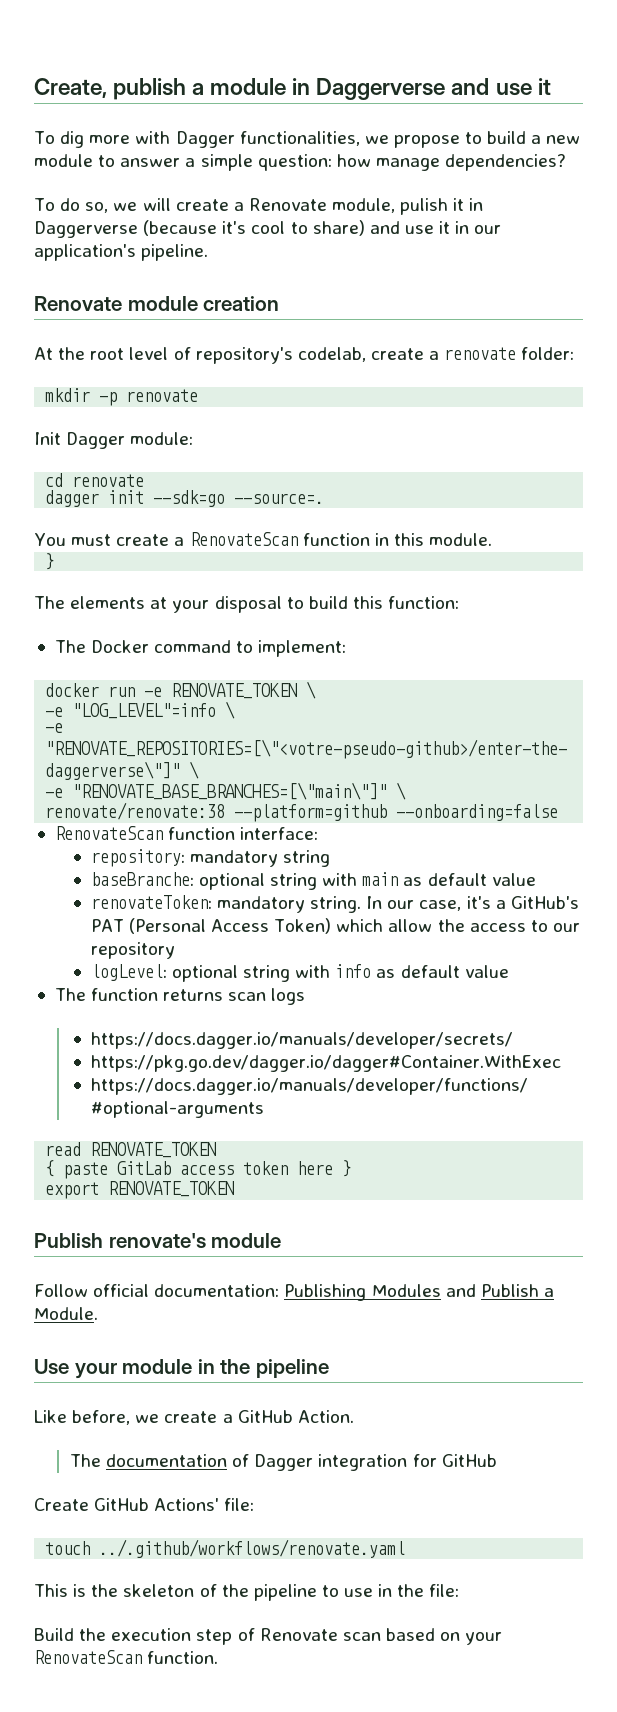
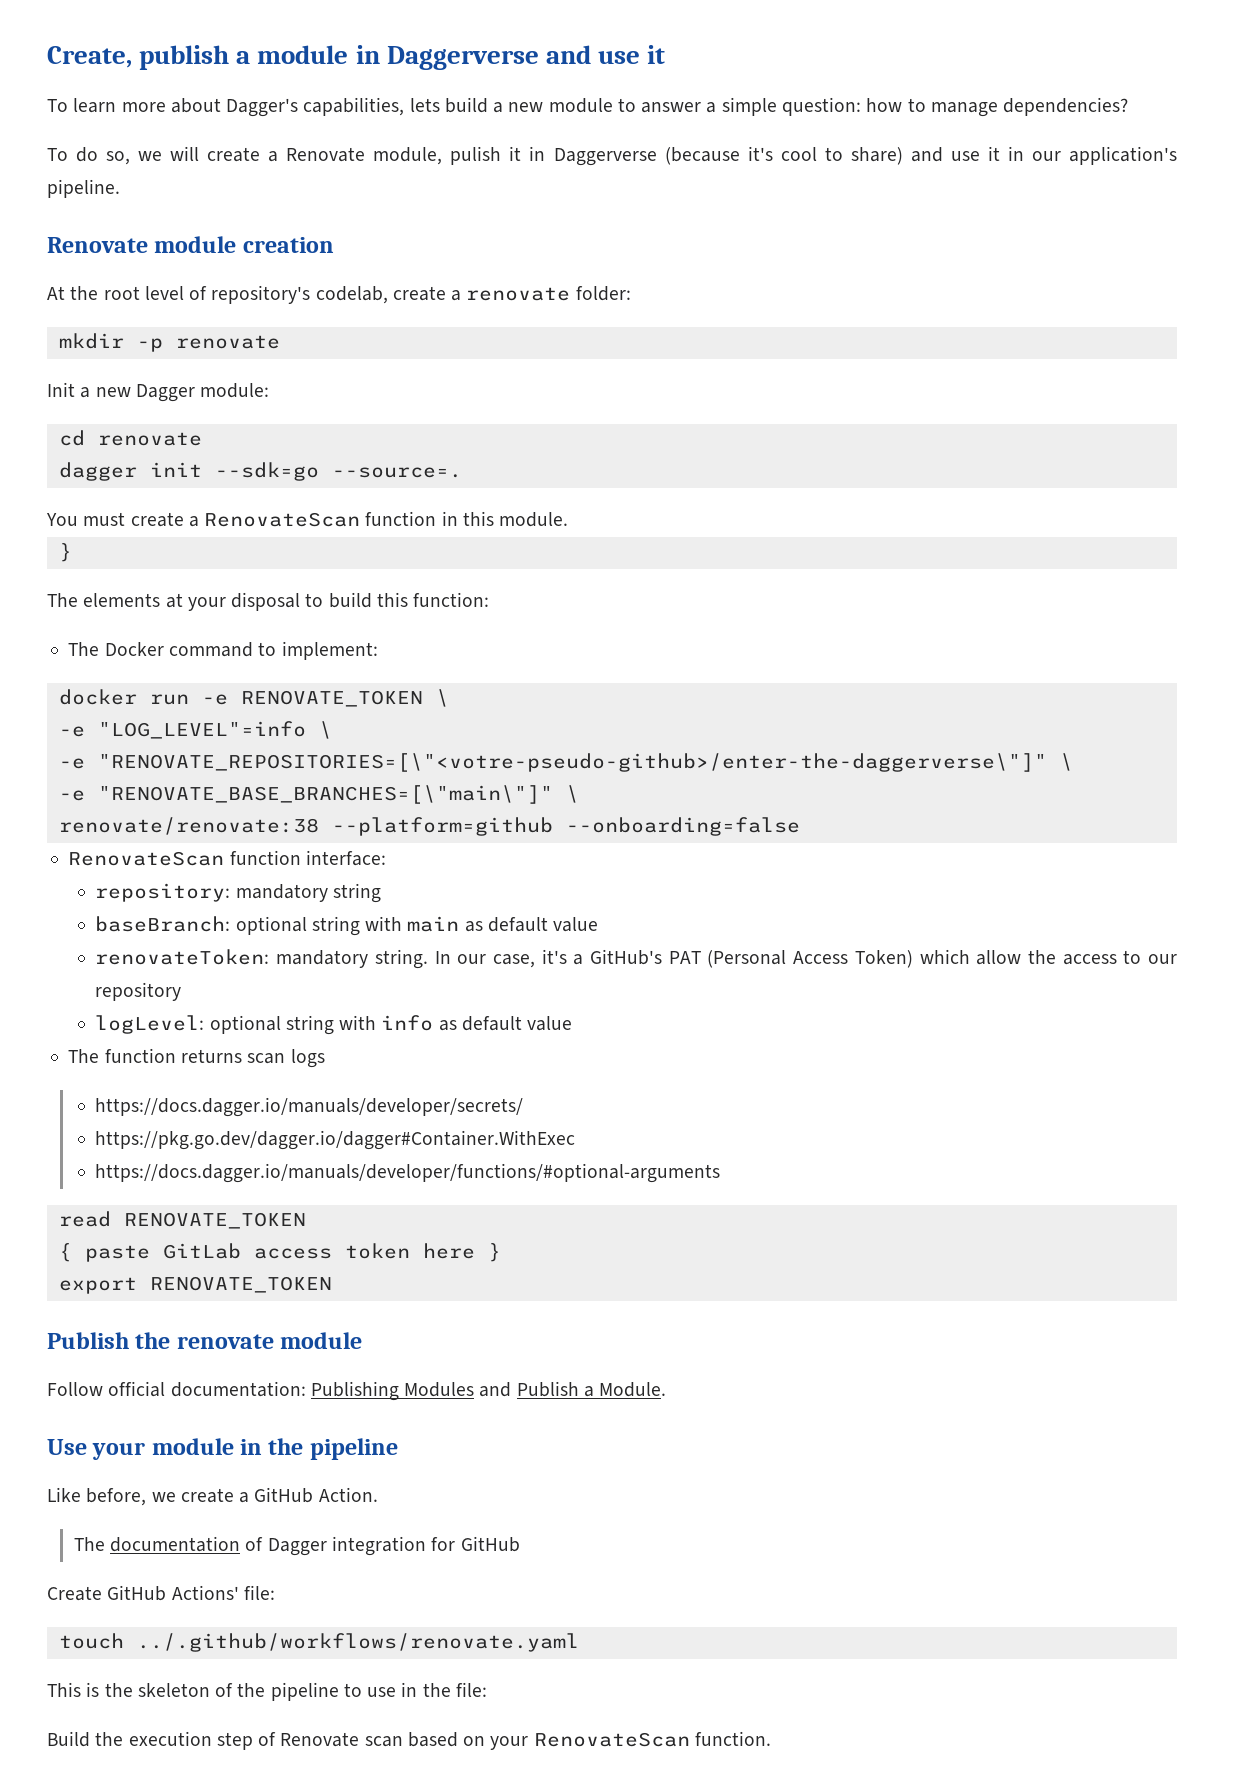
- To dig more with Dagger functionalities, we propose to build a new module to answer a simple question: how manage dependencies?
+ To learn more about Dagger's capabilities, lets build a new module to answer a simple question: how to manage dependencies?
- Init Dagger module:
+ Init a new Dagger module:
- baseBranche: optional string with main as default value
+ baseBranch: optional string with main as default value
- Publish renovate's module
+ Publish the renovate module

